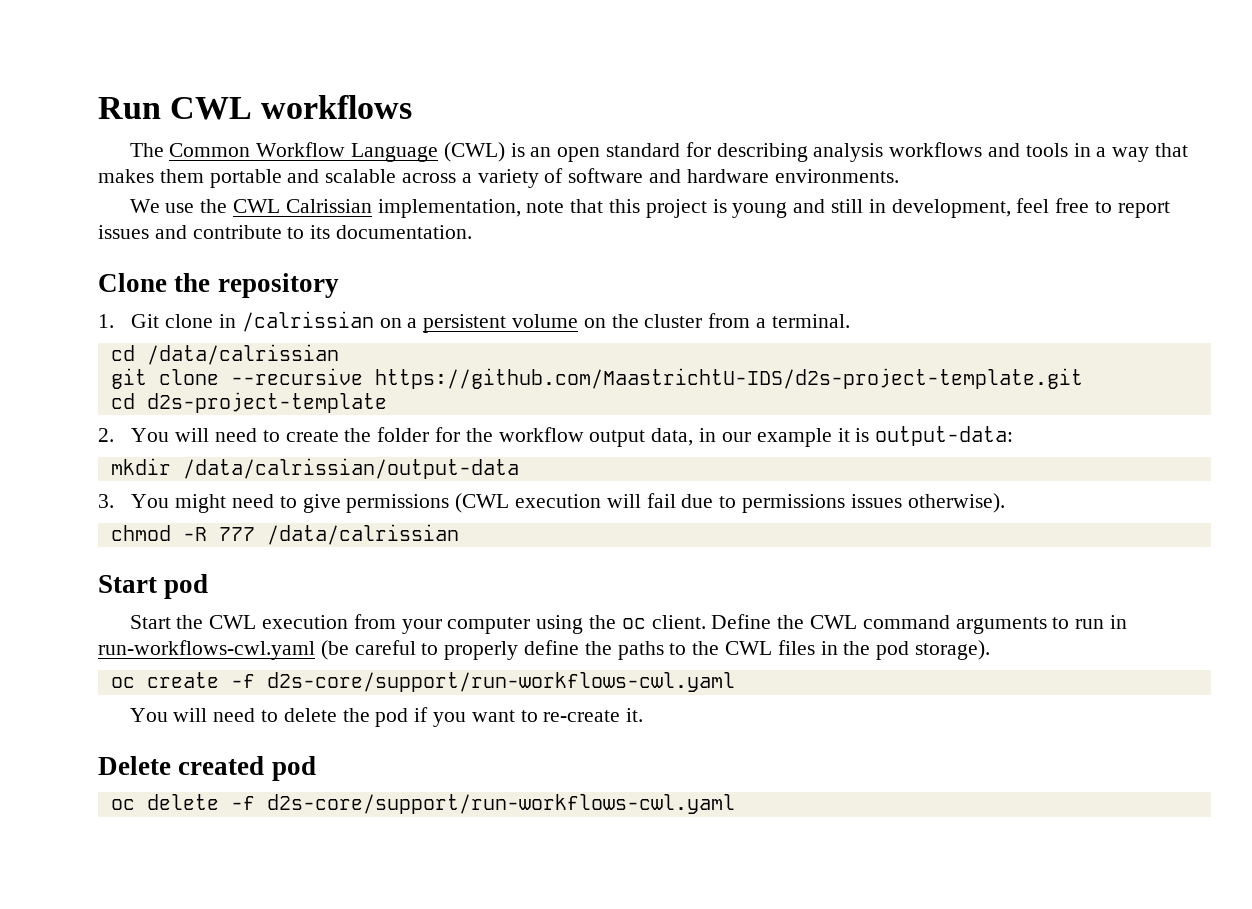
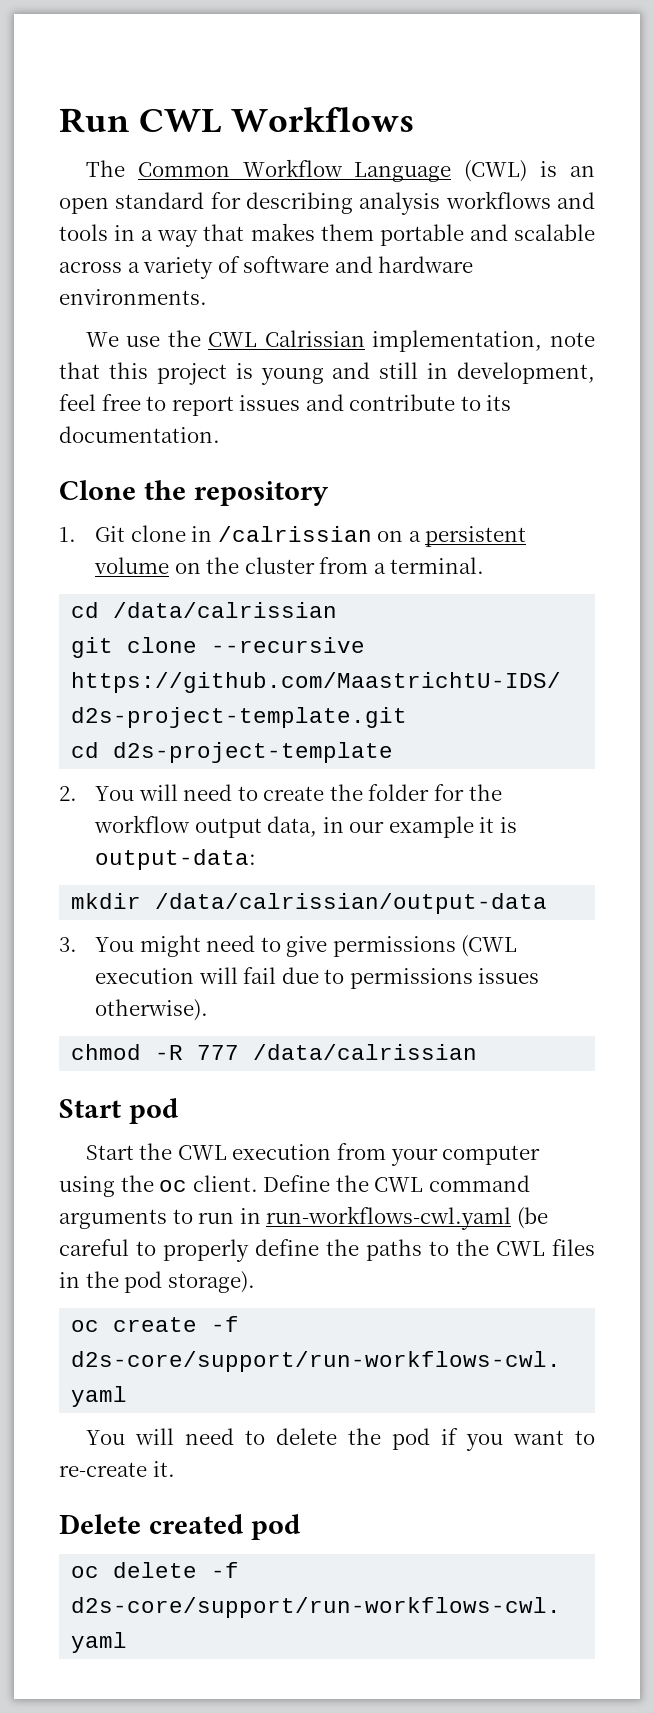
- Run CWL workflows
+ Run CWL Workflows

